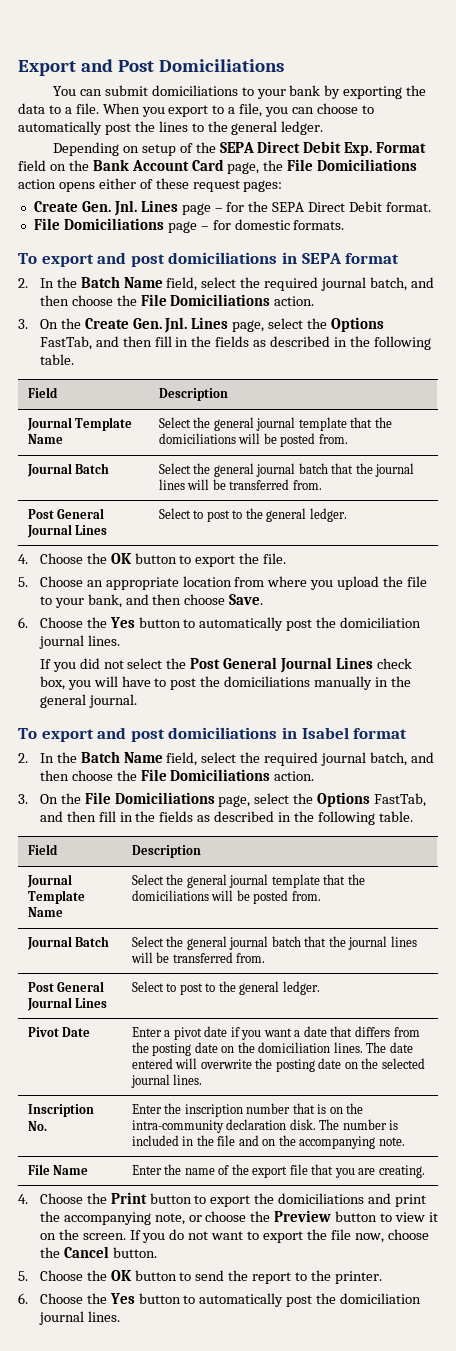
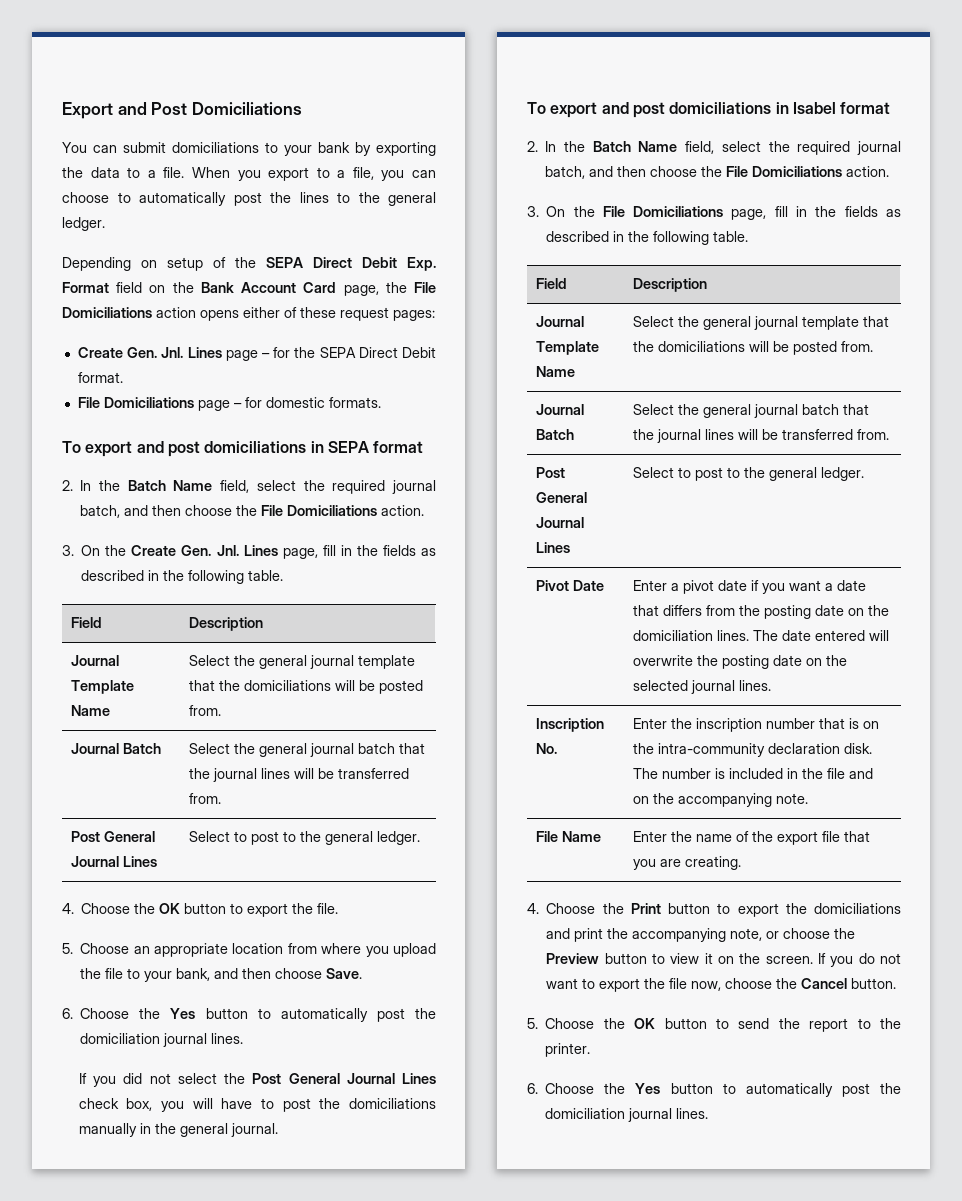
- 3. On the Create Gen. Jnl. Lines page, select the Options FastTab, and then fill in the fields as described in the following table.
+ 3. On the Create Gen. Jnl. Lines page, fill in the fields as described in the following table.
- 3. On the File Domiciliations page, select the Options FastTab, and then fill in the fields as described in the following table.
+ 3. On the File Domiciliations page, fill in the fields as described in the following table.

